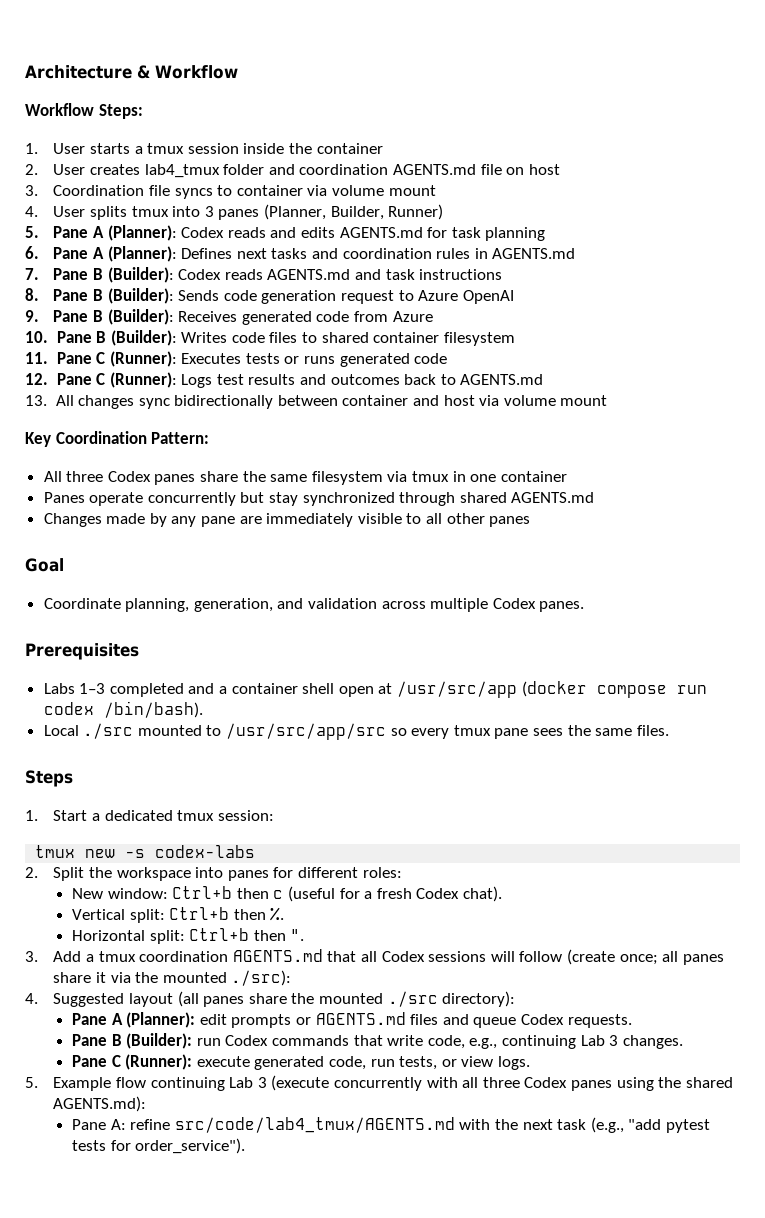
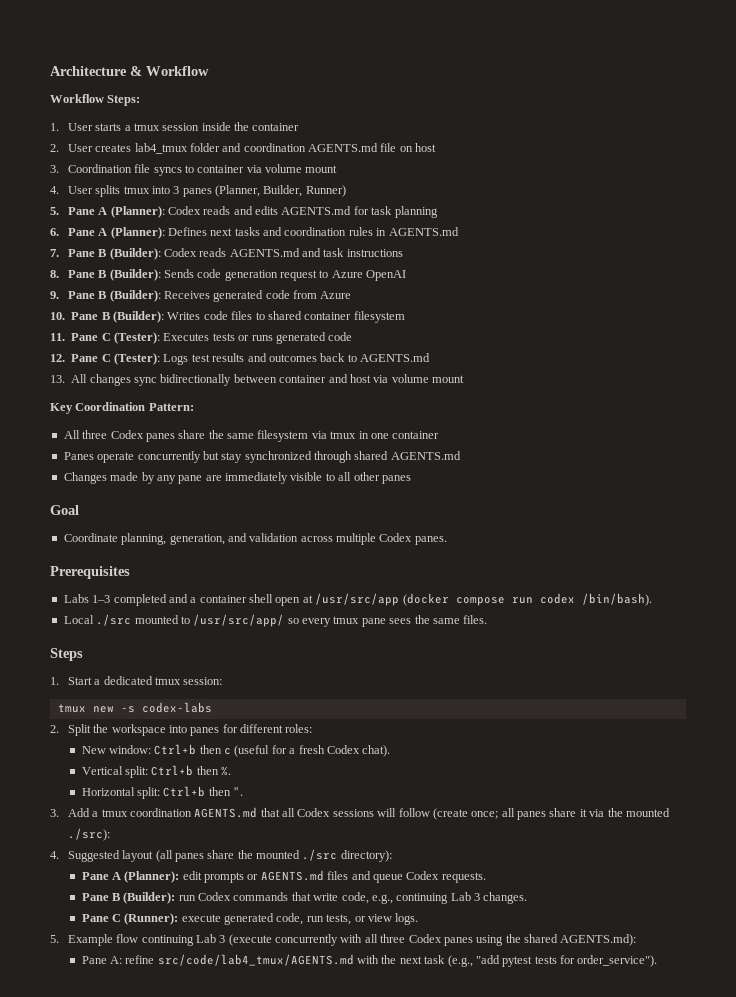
- 11. Pane C (Runner): Executes tests or runs generated code
+ 11. Pane C (Tester): Executes tests or runs generated code
- 12. Pane C (Runner): Logs test results and outcomes back to AGENTS.md
+ 12. Pane C (Tester): Logs test results and outcomes back to AGENTS.md
- Local ./src mounted to /usr/src/app/src so every tmux pane sees the same files.
+ Local ./src mounted to /usr/src/app/ so every tmux pane sees the same files.

